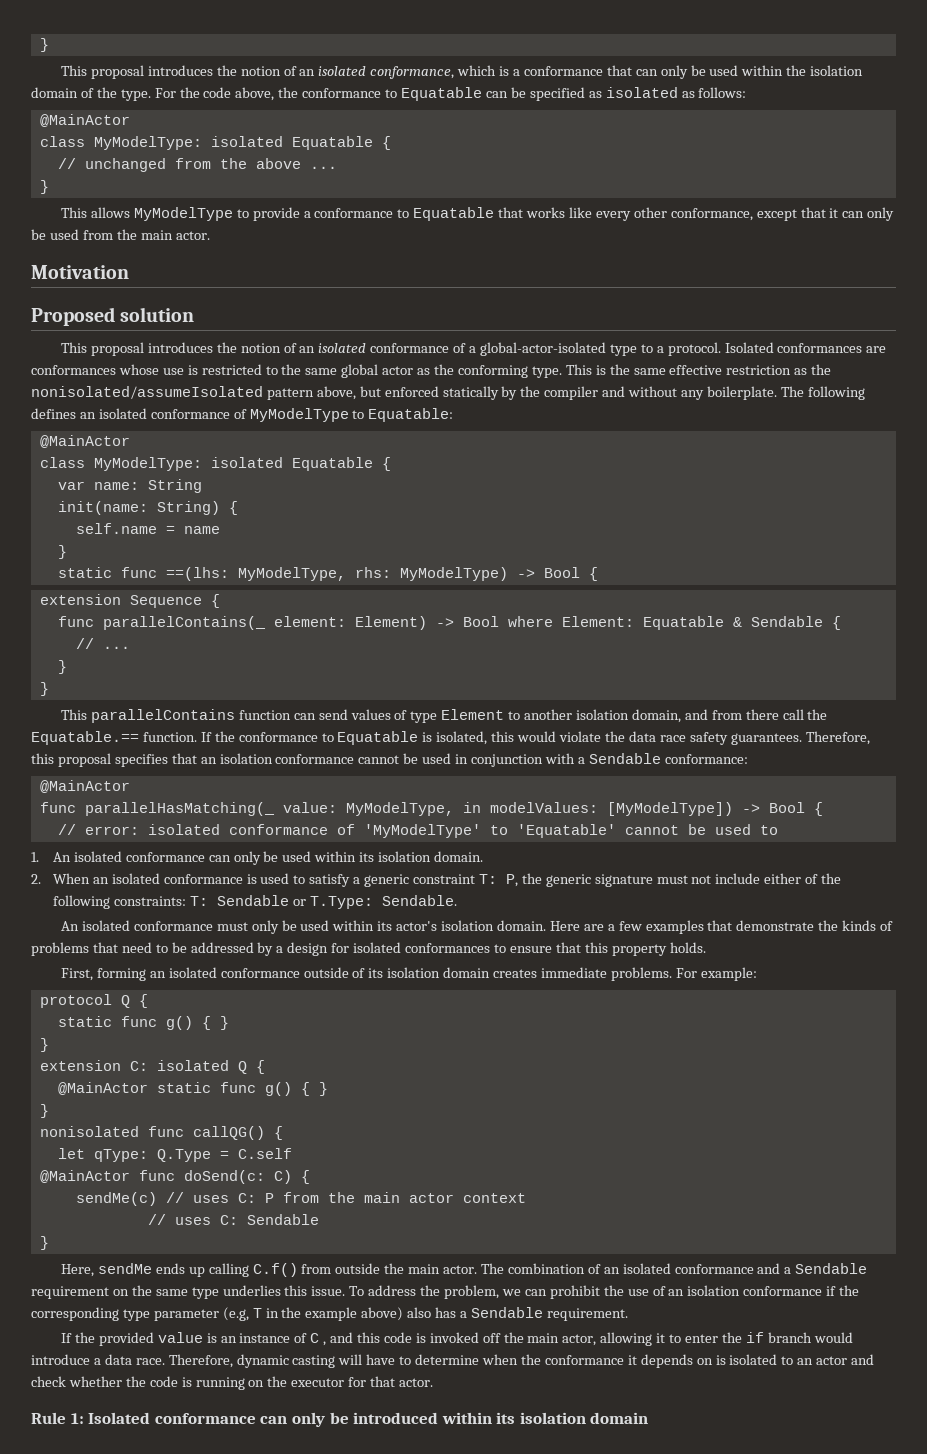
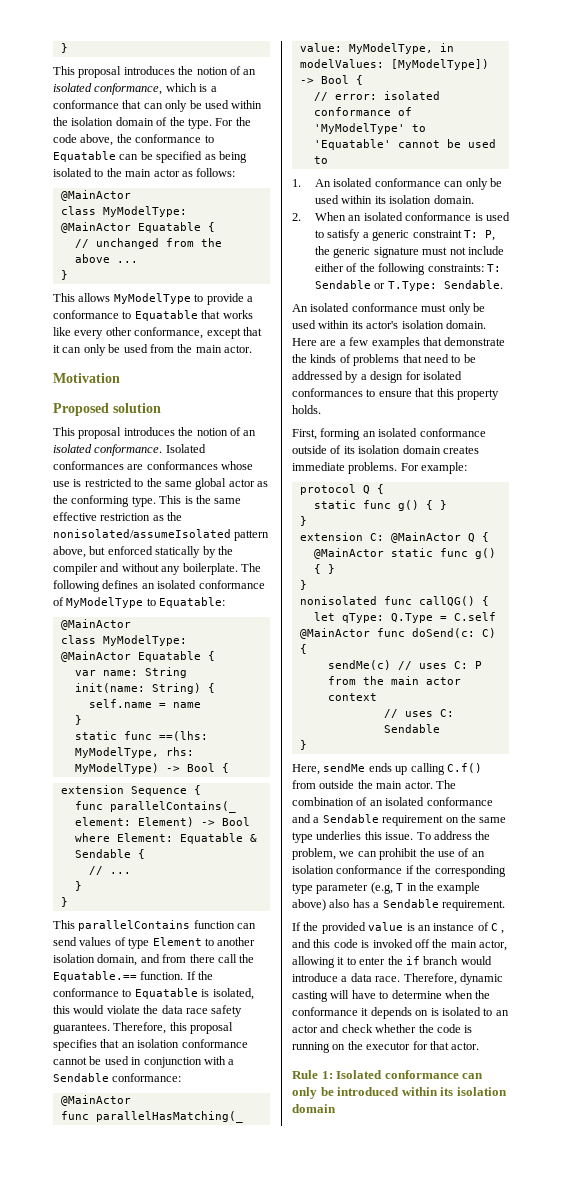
- For the code above, the conformance to Equatable can be specified as isolated as follows:
+ For the code above, the conformance to Equatable can be specified as being isolated to the main actor as follows:
  @MainActor
- class MyModelType: isolated Equatable {
+ class MyModelType: @MainActor Equatable {
- This proposal introduces the notion of an isolated conformance of a global-actor-isolated type to a protocol.
+ This proposal introduces the notion of an isolated conformance.
  The following defines an isolated conformance of MyModelType to Equatable:
  @MainActor
- class MyModelType: isolated Equatable {
+ class MyModelType: @MainActor Equatable {
- extension C: isolated Q {
+ extension C: @MainActor Q {

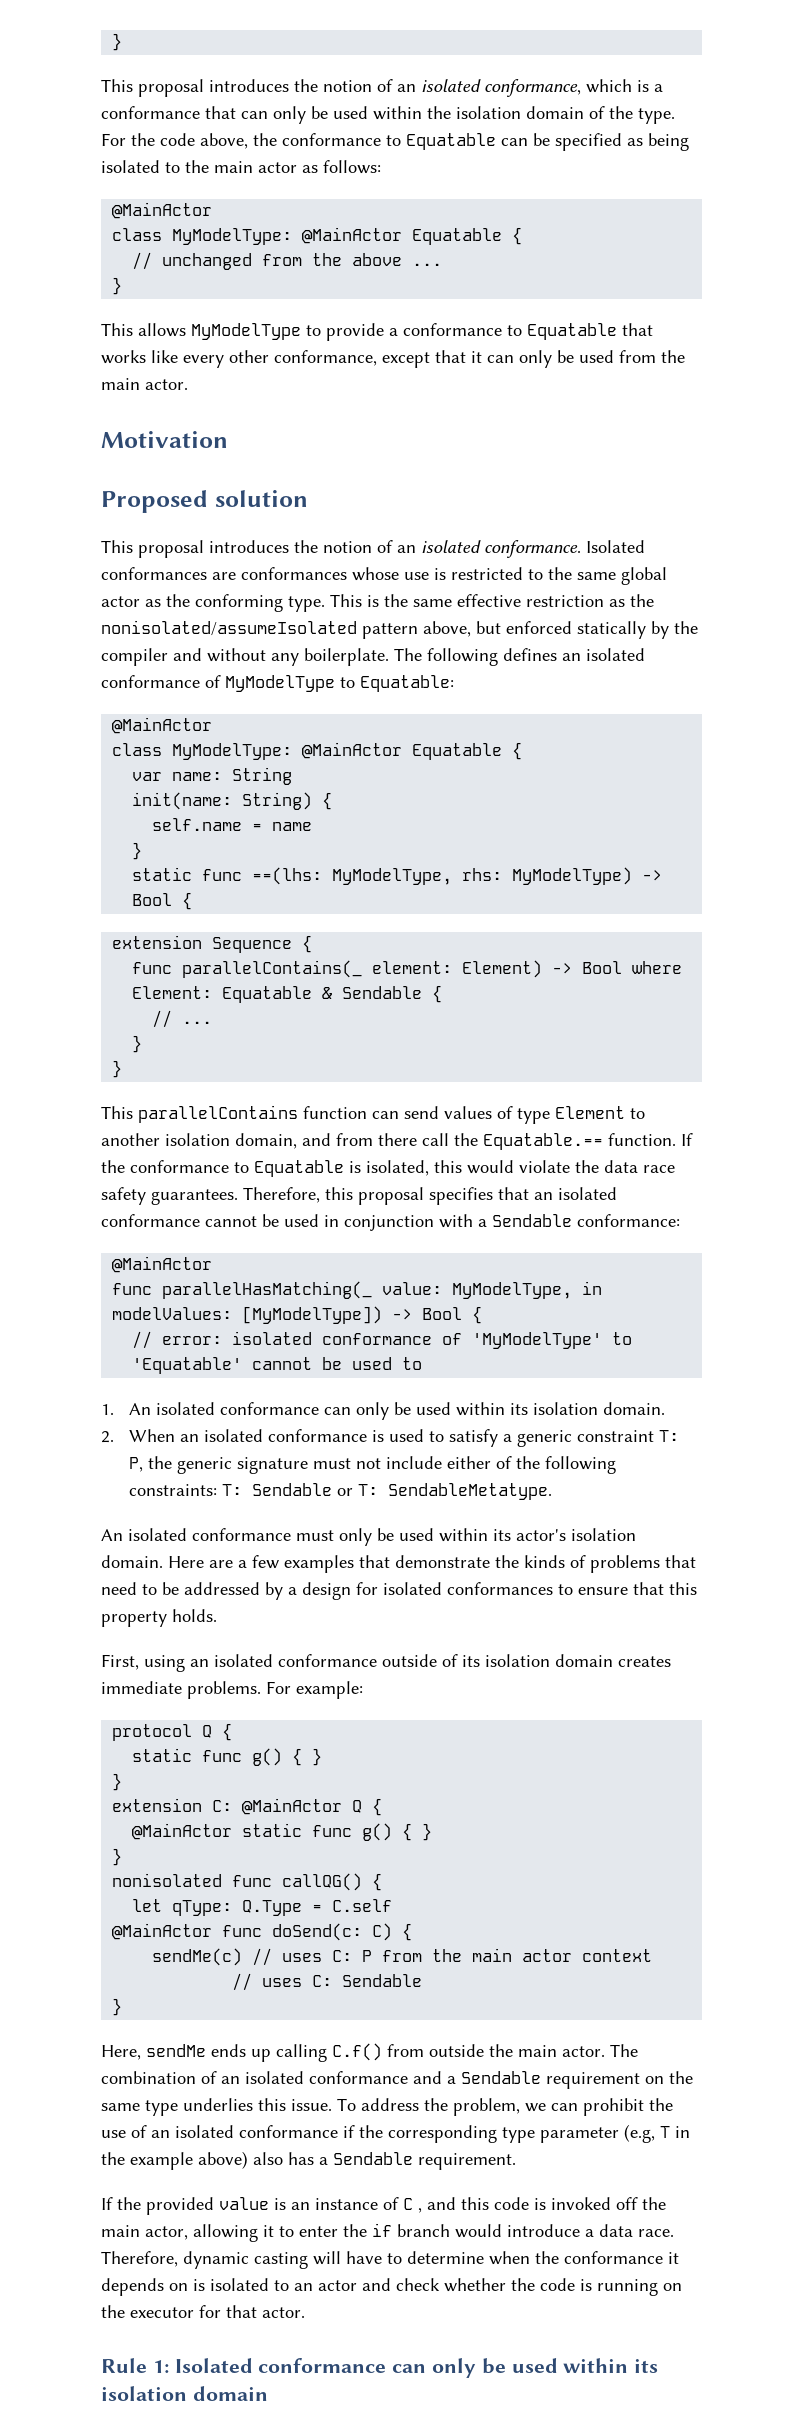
- Therefore, this proposal specifies that an isolation conformance cannot be used in conjunction with a Sendable conformance:
+ Therefore, this proposal specifies that an isolated conformance cannot be used in conjunction with a Sendable conformance:
- 2. When an isolated conformance is used to satisfy a generic constraint T: P, the generic signature must not include either of the following constraints: T: Sendable or T.Type: Sendable.
+ 2. When an isolated conformance is used to satisfy a generic constraint T: P, the generic signature must not include either of the following constraints: T: Sendable or T: SendableMetatype.
- First, forming an isolated conformance outside of its isolation domain creates immediate problems.
+ First, using an isolated conformance outside of its isolation domain creates immediate problems.
- To address the problem, we can prohibit the use of an isolation conformance if the corresponding type parameter (e.g, T in the example above) also has a Sendable requirement.
+ To address the problem, we can prohibit the use of an isolated conformance if the corresponding type parameter (e.g, T in the example above) also has a Sendable requirement.
- Rule 1: Isolated conformance can only be introduced within its isolation domain
+ Rule 1: Isolated conformance can only be used within its isolation domain

